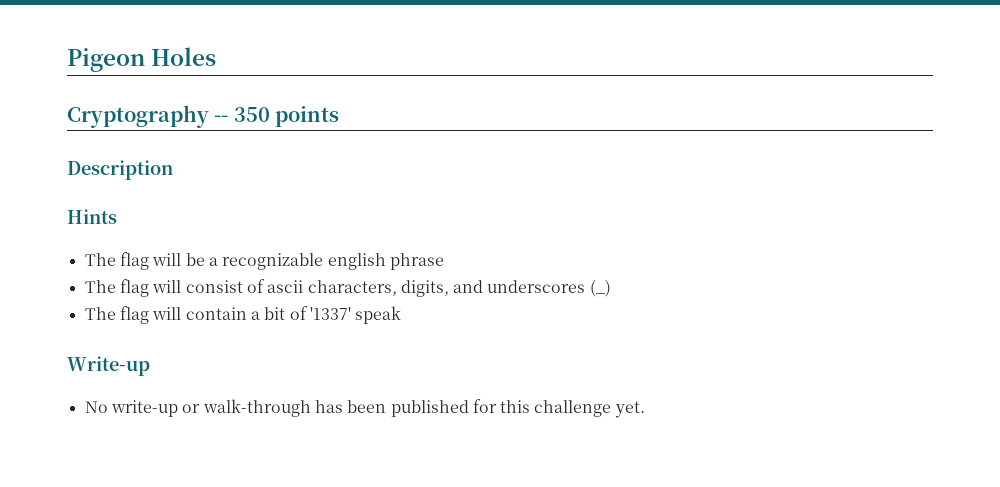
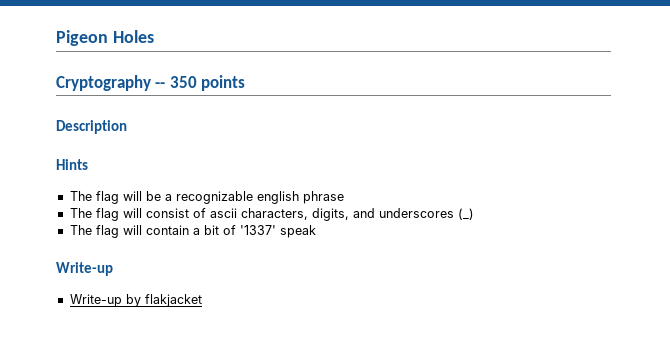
- No write-up or walk-through has been published for this challenge yet.
+ Write-up by flakjacket

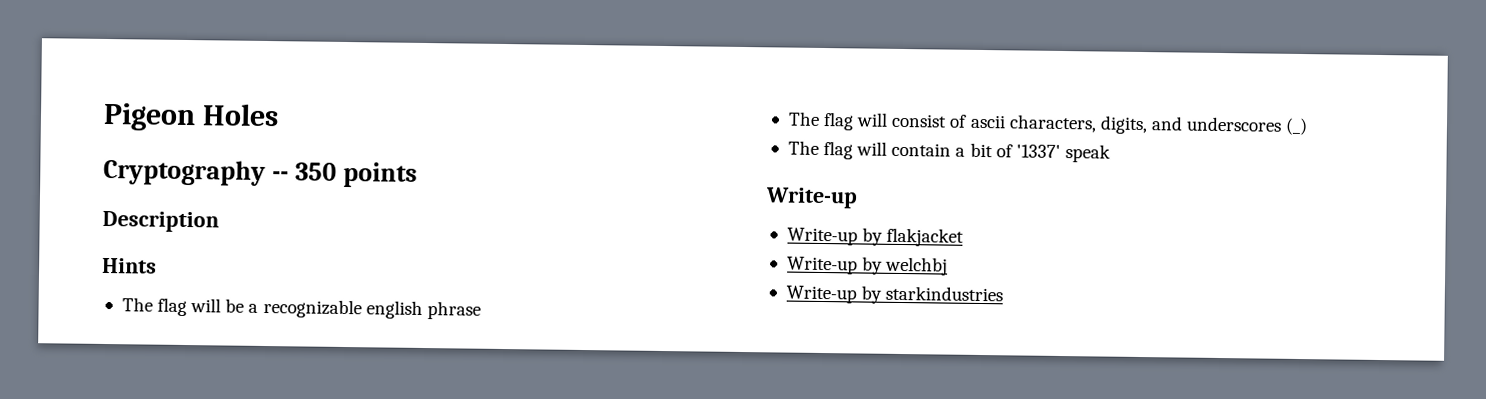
+ Write-up by welchbj
+ Write-up by starkindustries

